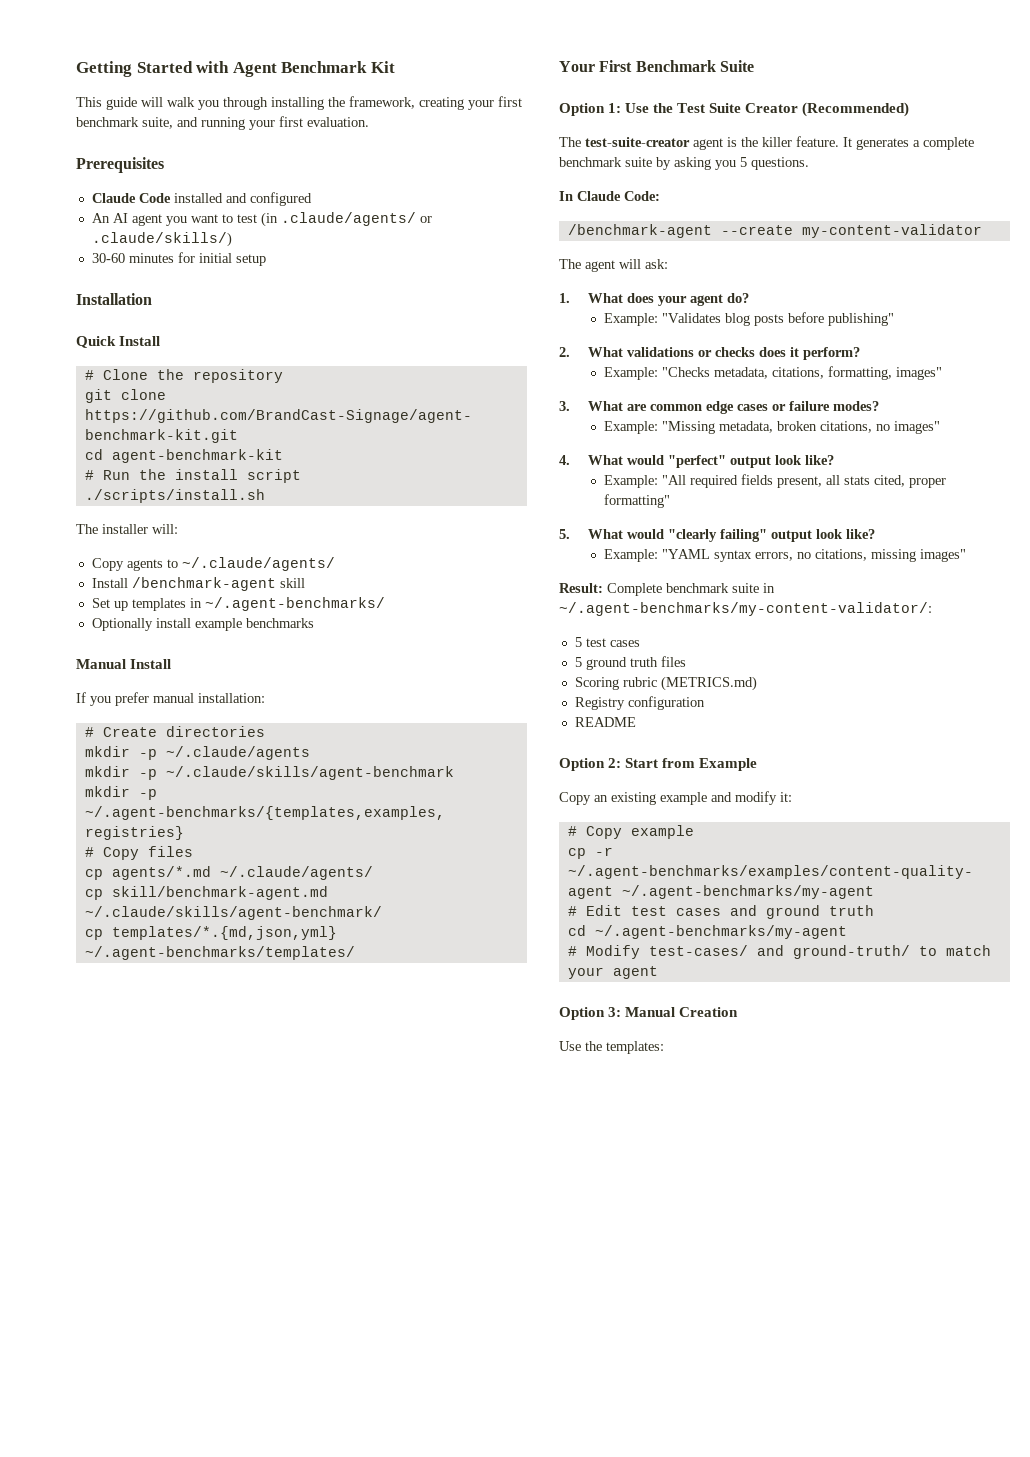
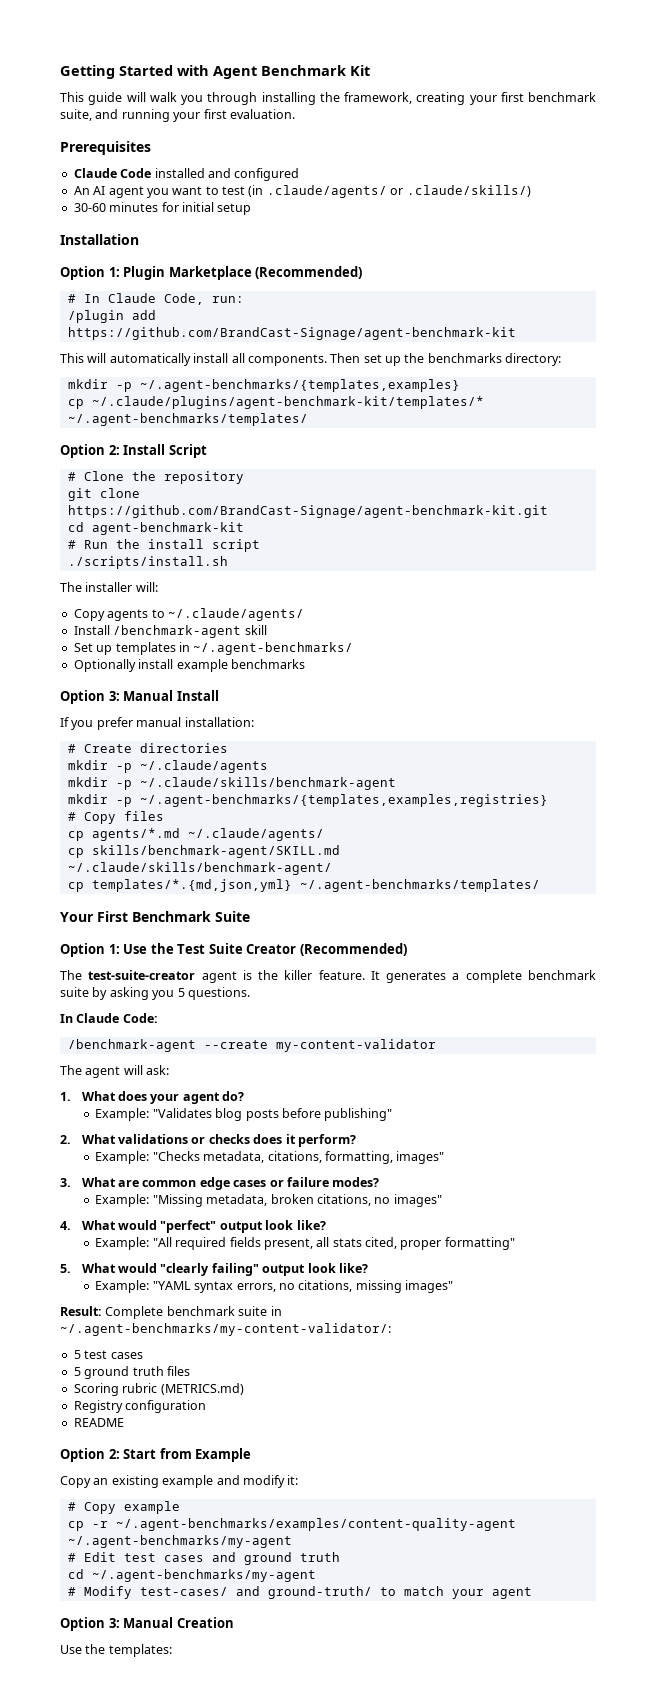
- Quick Install
+ Option 1: Plugin Marketplace (Recommended)
+ # In Claude Code, run:
+ /plugin add https://github.com/BrandCast-Signage/agent-benchmark-kit
+ This will automatically install all components. Then set up the benchmarks directory:
+ mkdir -p ~/.agent-benchmarks/{templates,examples}
+ cp ~/.claude/plugins/agent-benchmark-kit/templates/* ~/.agent-benchmarks/templates/
+ Option 2: Install Script
- Manual Install
+ Option 3: Manual Install
- mkdir -p ~/.claude/skills/agent-benchmark
+ mkdir -p ~/.claude/skills/benchmark-agent
- cp skill/benchmark-agent.md ~/.claude/skills/agent-benchmark/
+ cp skills/benchmark-agent/SKILL.md ~/.claude/skills/benchmark-agent/

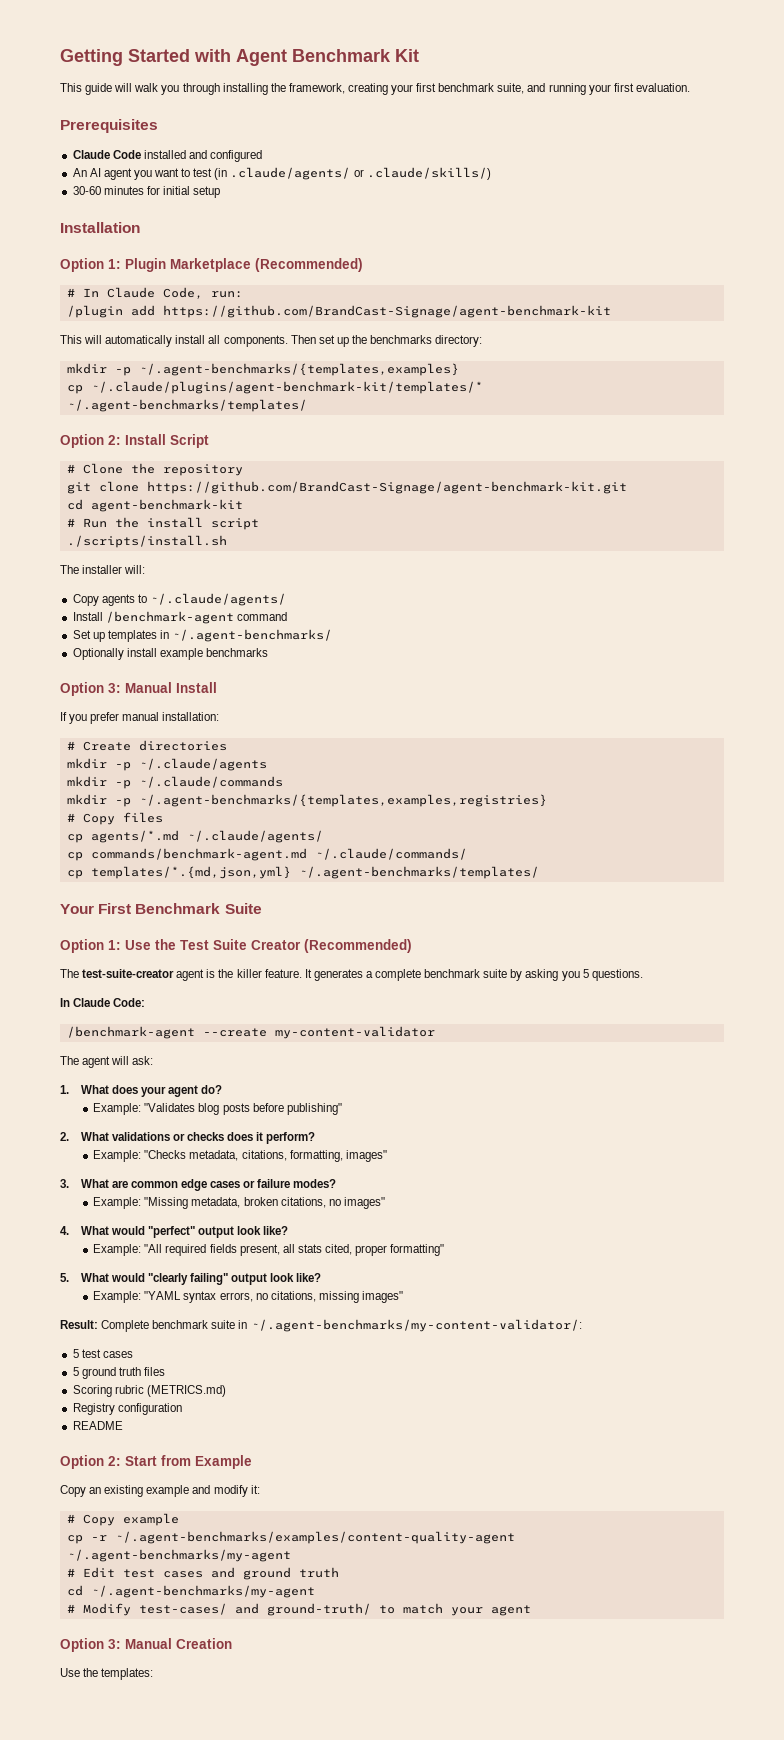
- Install /benchmark-agent skill
+ Install /benchmark-agent command
- mkdir -p ~/.claude/skills/benchmark-agent
+ mkdir -p ~/.claude/commands
- cp skills/benchmark-agent/SKILL.md ~/.claude/skills/benchmark-agent/
+ cp commands/benchmark-agent.md ~/.claude/commands/

